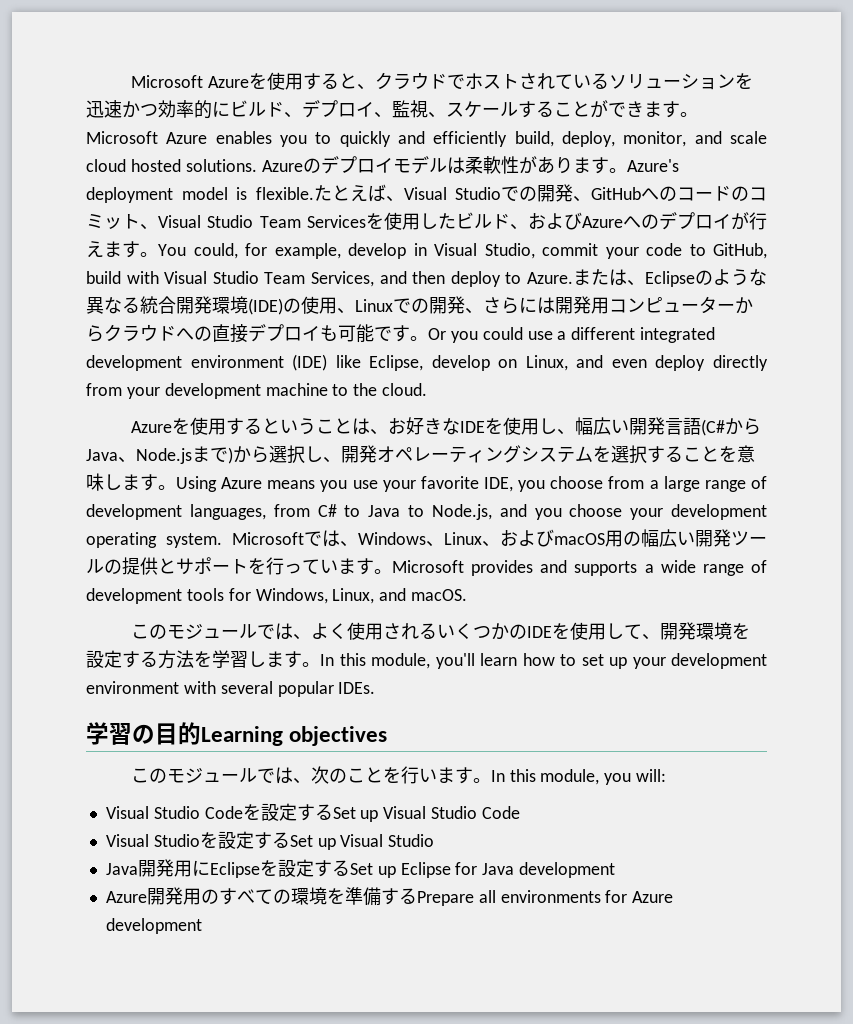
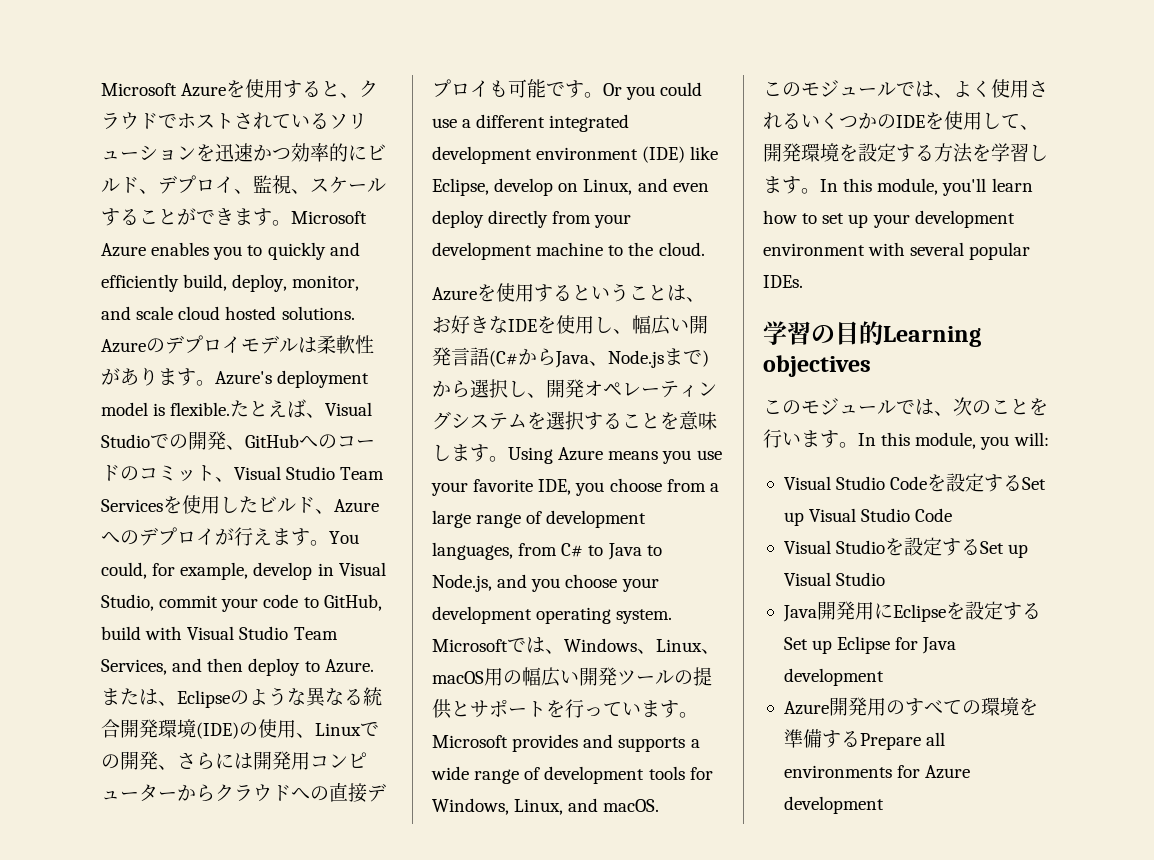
- たとえば、Visual Studioでの開発、GitHubへのコードのコミット、Visual Studio Team Servicesを使用したビルド、およびAzureへのデプロイが行えます。
+ たとえば、Visual Studioでの開発、GitHubへのコードのコミット、Visual Studio Team Servicesを使用したビルド、Azureへのデプロイが行えます。
- Microsoftでは、Windows、Linux、およびmacOS用の幅広い開発ツールの提供とサポートを行っています。
+ Microsoftでは、Windows、Linux、macOS用の幅広い開発ツールの提供とサポートを行っています。

